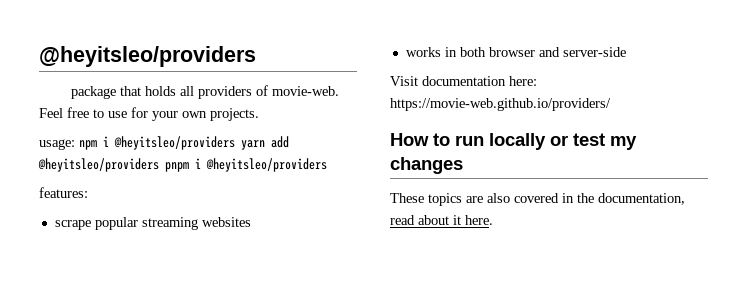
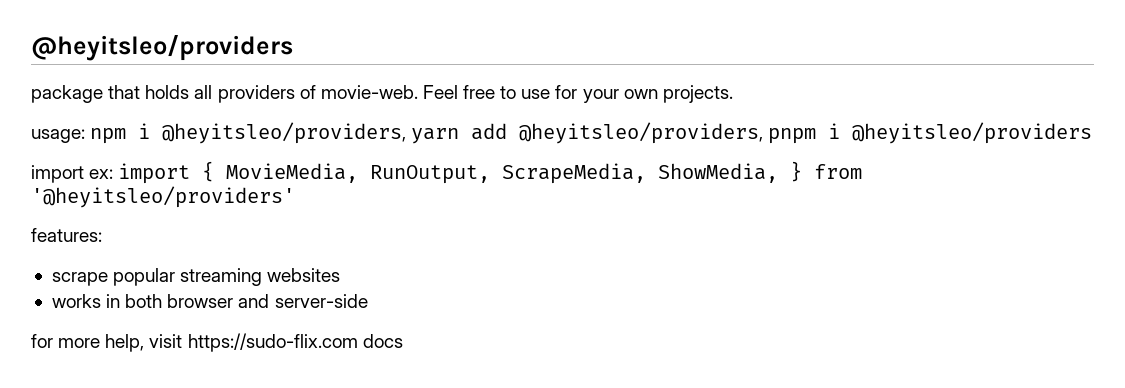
- usage: npm i @heyitsleo/providers yarn add @heyitsleo/providers pnpm i @heyitsleo/providers
+ usage: npm i @heyitsleo/providers, yarn add @heyitsleo/providers, pnpm i @heyitsleo/providers
+ import ex: import { MovieMedia, RunOutput, ScrapeMedia, ShowMedia, } from '@heyitsleo/providers'
- Visit documentation here: https://movie-web.github.io/providers/
- How to run locally or test my changes
- These topics are also covered in the documentation, read about it here.
+ for more help, visit https://sudo-flix.com docs

